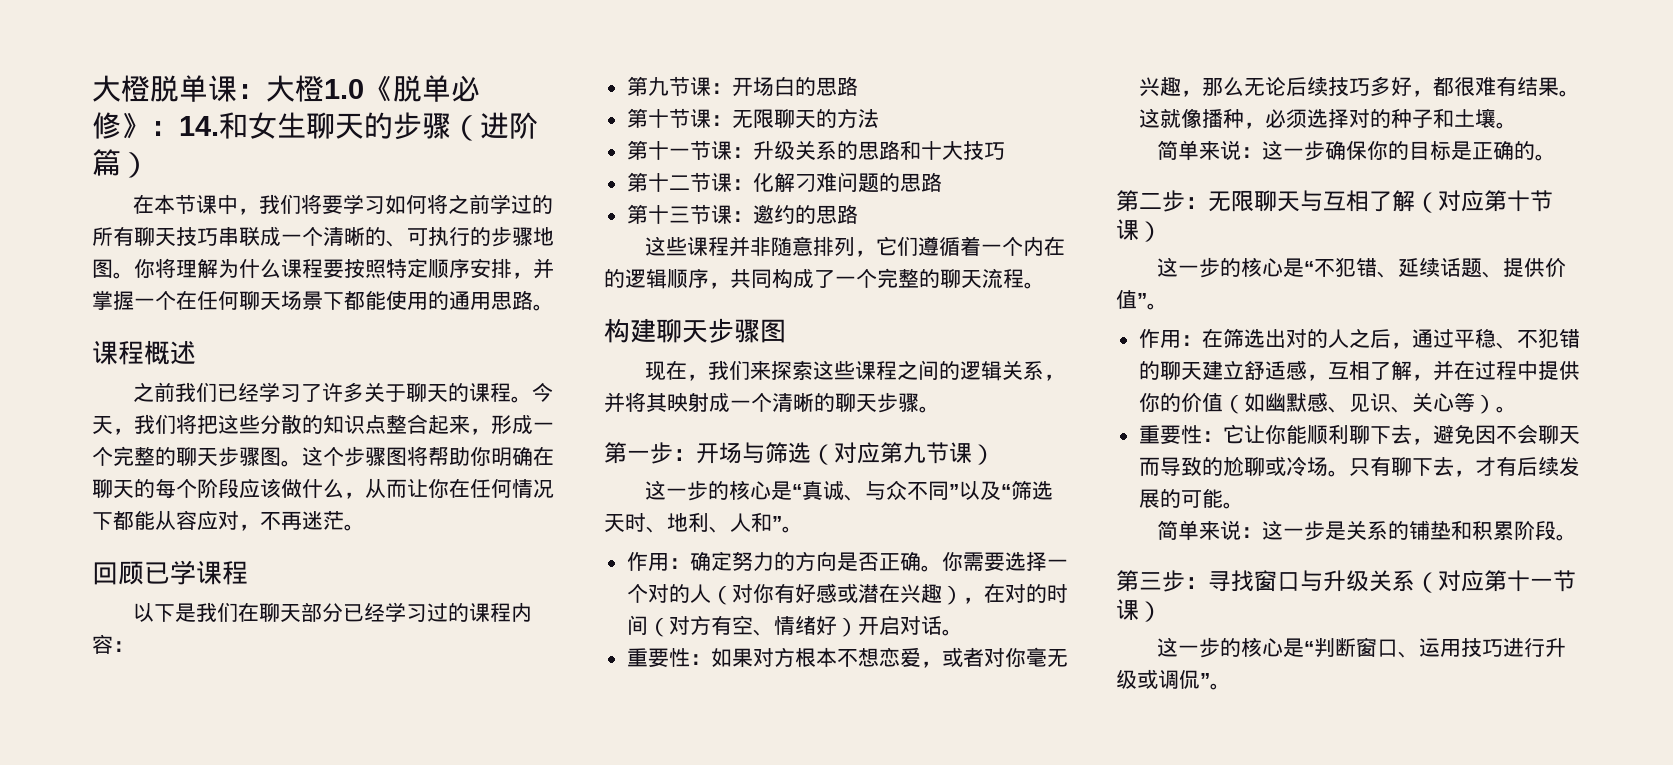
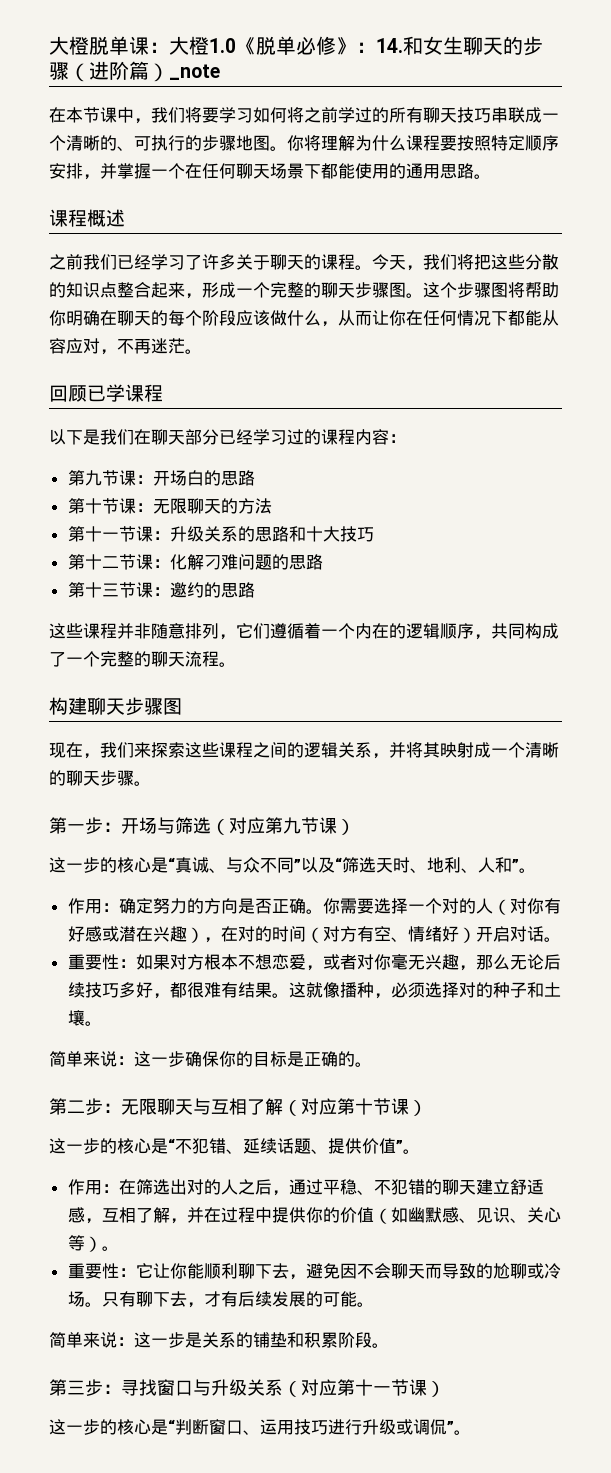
- 大橙脱单课：大橙1.0《脱单必修》：14.和女生聊天的步骤（进阶篇）
+ 大橙脱单课：大橙1.0《脱单必修》：14.和女生聊天的步骤（进阶篇）_note

